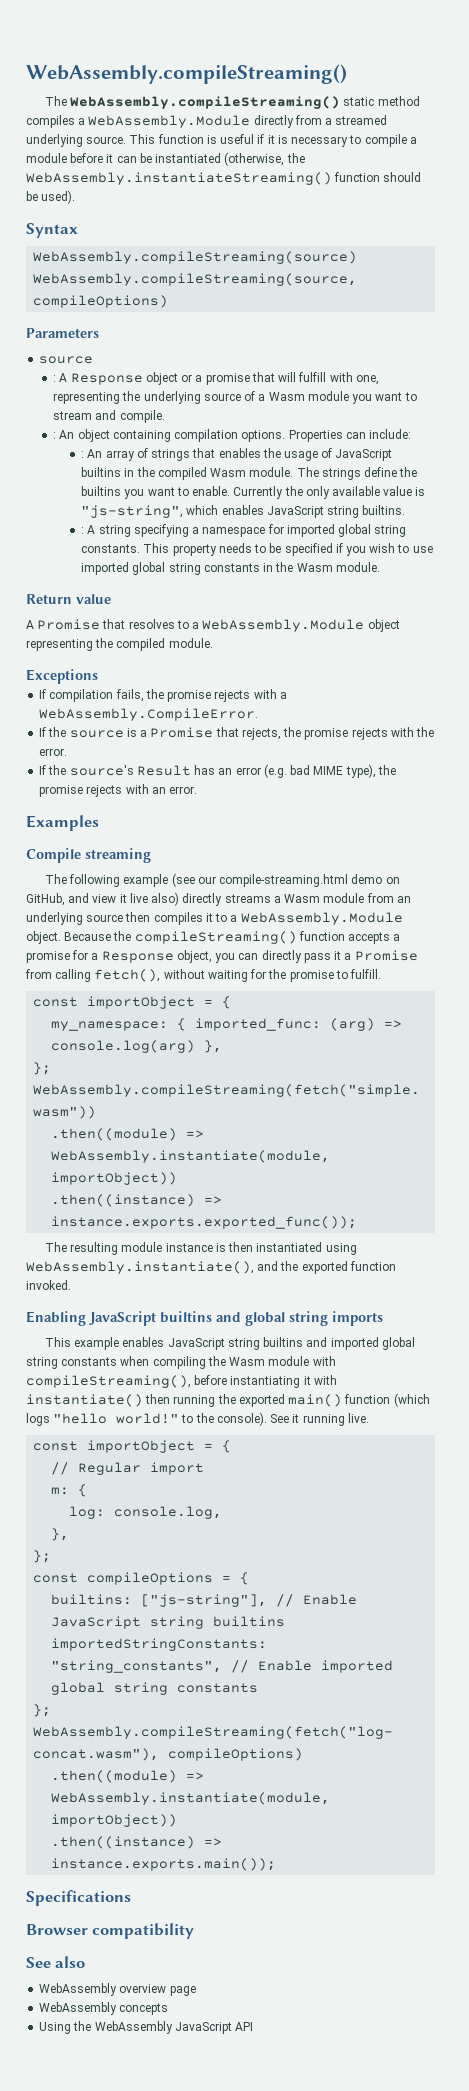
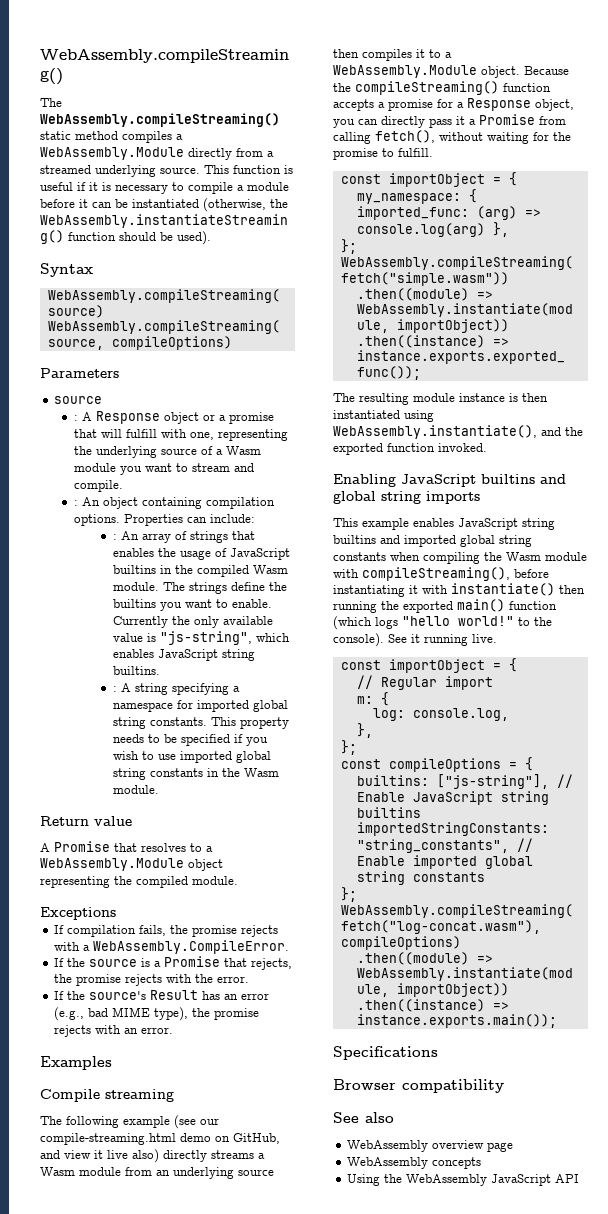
- If the source's Result has an error (e.g. bad MIME type), the promise rejects with an error.
+ If the source's Result has an error (e.g., bad MIME type), the promise rejects with an error.

